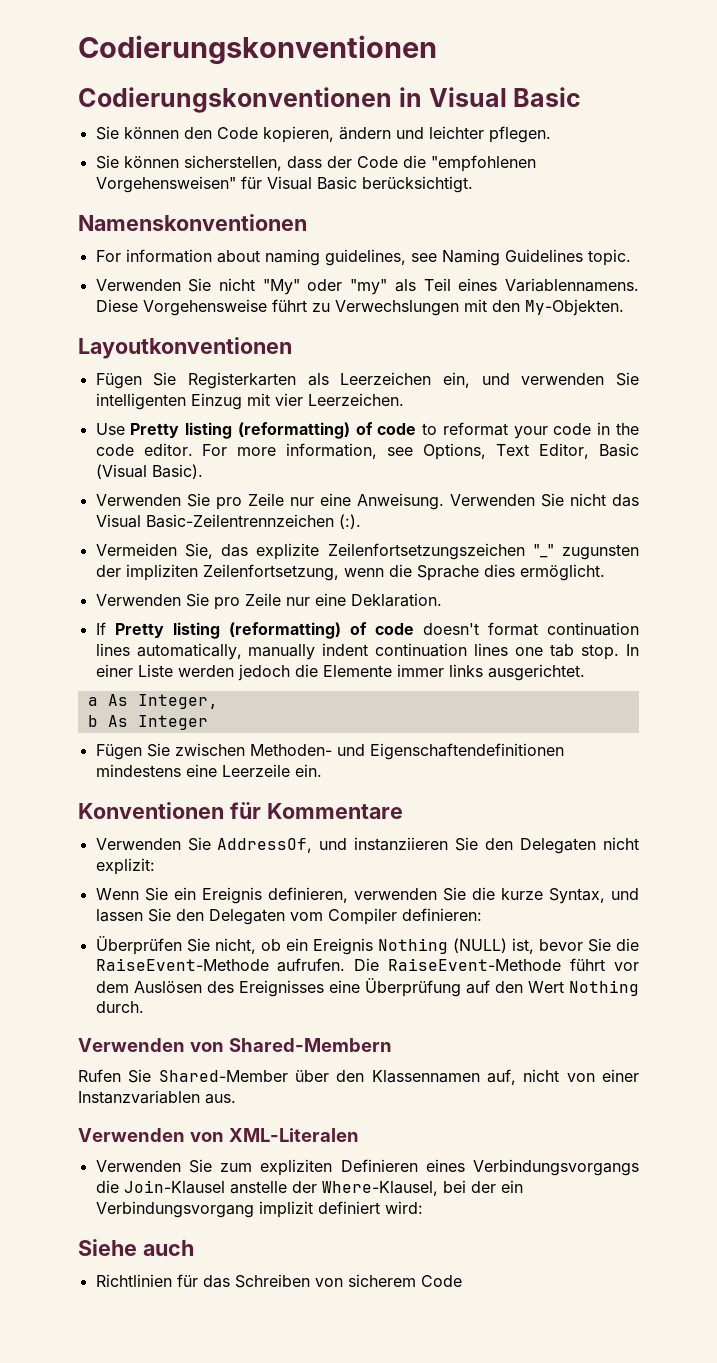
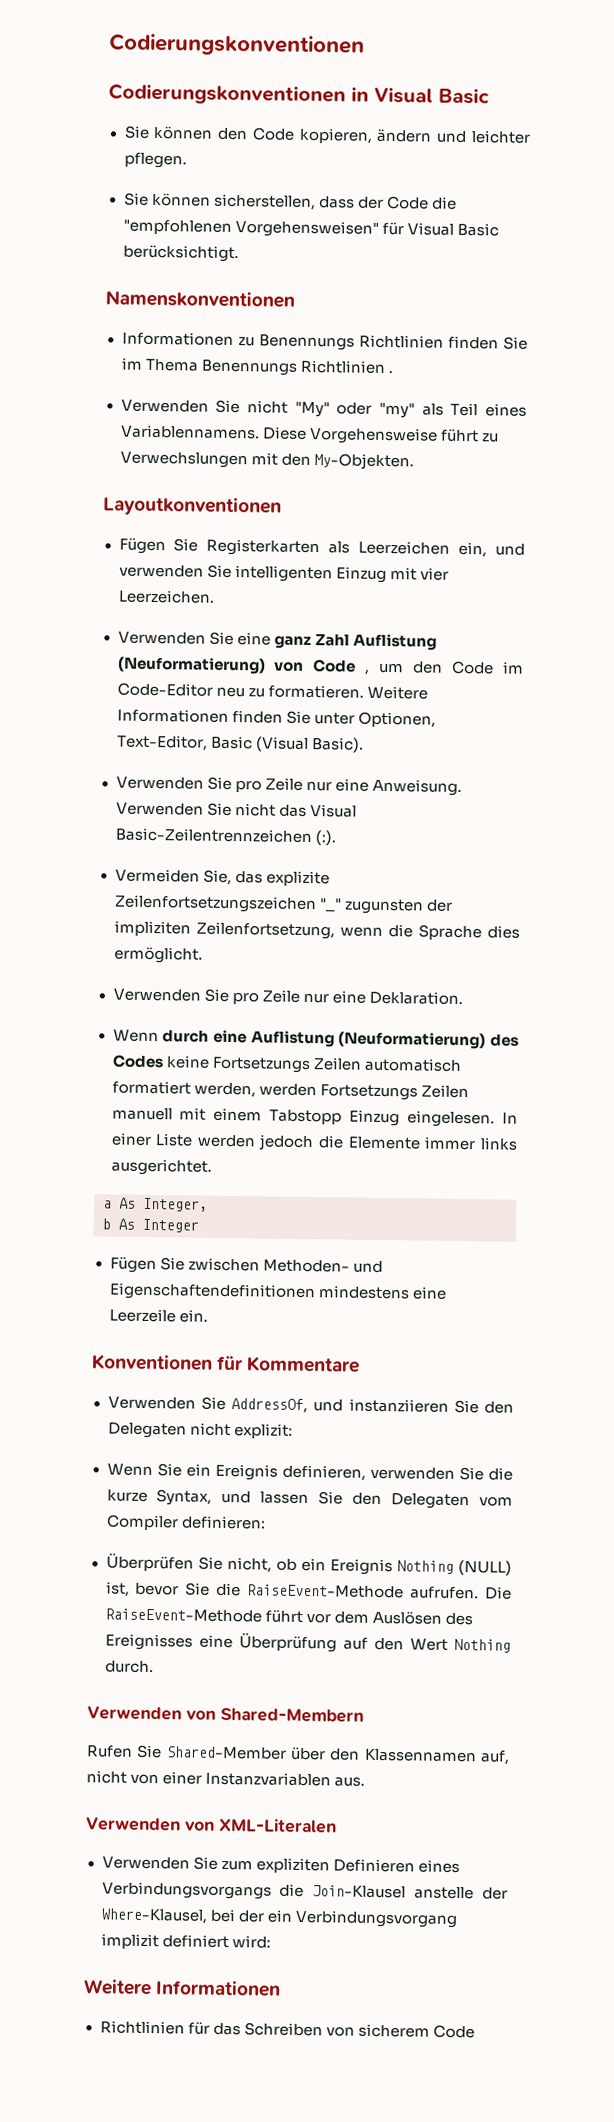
- For information about naming guidelines, see Naming Guidelines topic.
+ Informationen zu Benennungs Richtlinien finden Sie im Thema Benennungs Richtlinien .
- Use Pretty listing (reformatting) of code to reformat your code in the code editor. For more information, see Options, Text Editor, Basic (Visual Basic).
+ Verwenden Sie eine ganz Zahl Auflistung (Neuformatierung) von Code , um den Code im Code-Editor neu zu formatieren. Weitere Informationen finden Sie unter Optionen, Text-Editor, Basic (Visual Basic).
- If Pretty listing (reformatting) of code doesn't format continuation lines automatically, manually indent continuation lines one tab stop.
+ Wenn durch eine Auflistung (Neuformatierung) des Codes keine Fortsetzungs Zeilen automatisch formatiert werden, werden Fortsetzungs Zeilen manuell mit einem Tabstopp Einzug eingelesen.
  Verwenden Sie zum expliziten Definieren eines Verbindungsvorgangs die Join-Klausel anstelle der Where-Klausel, bei der ein Verbindungsvorgang implizit definiert wird:
- Siehe auch
+ Weitere Informationen

